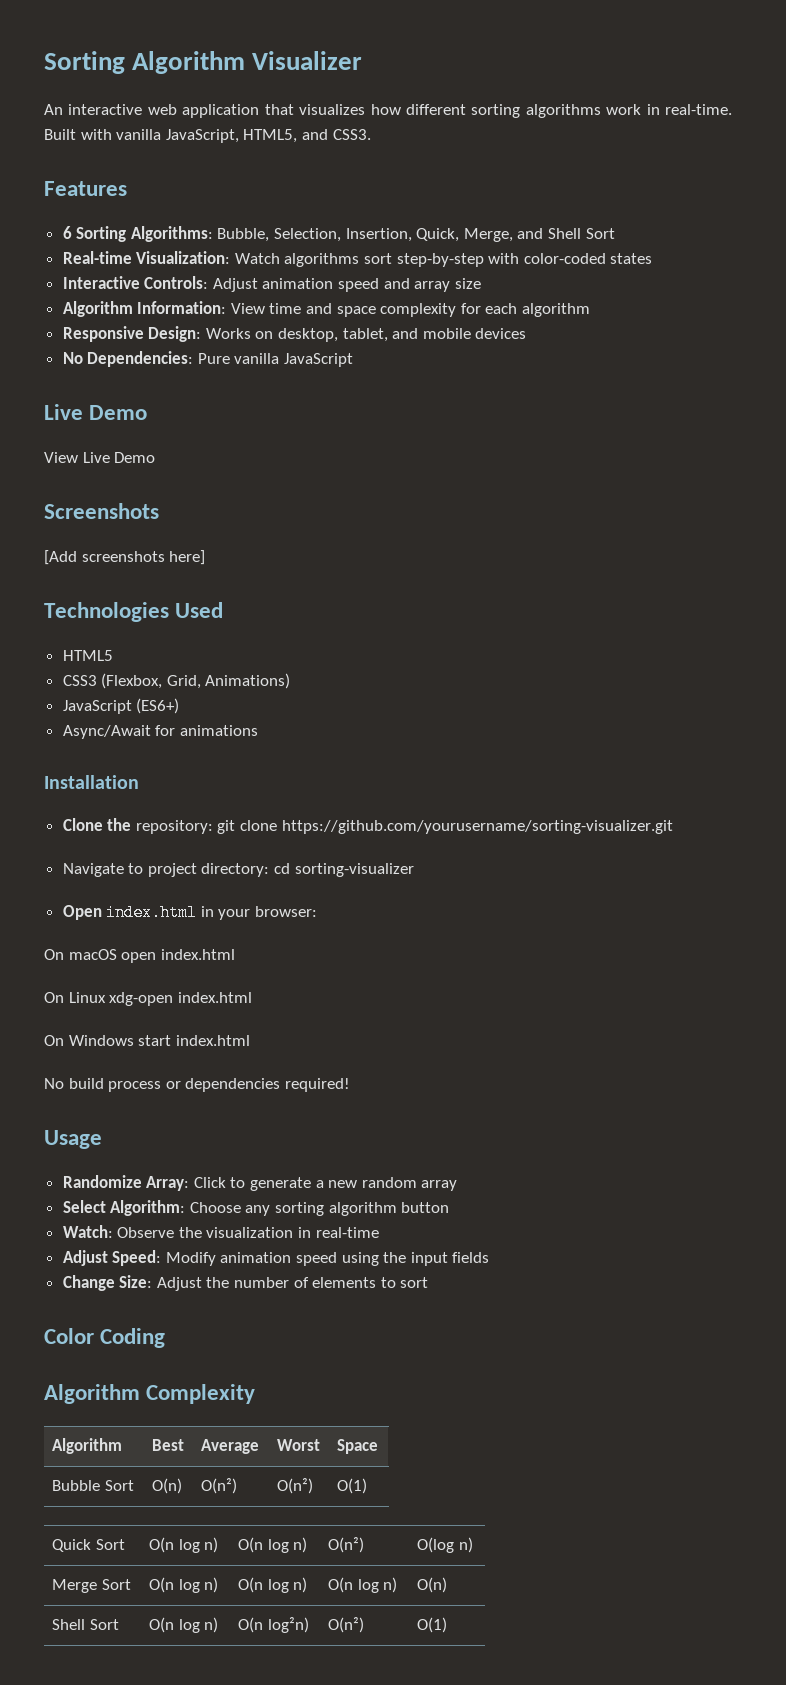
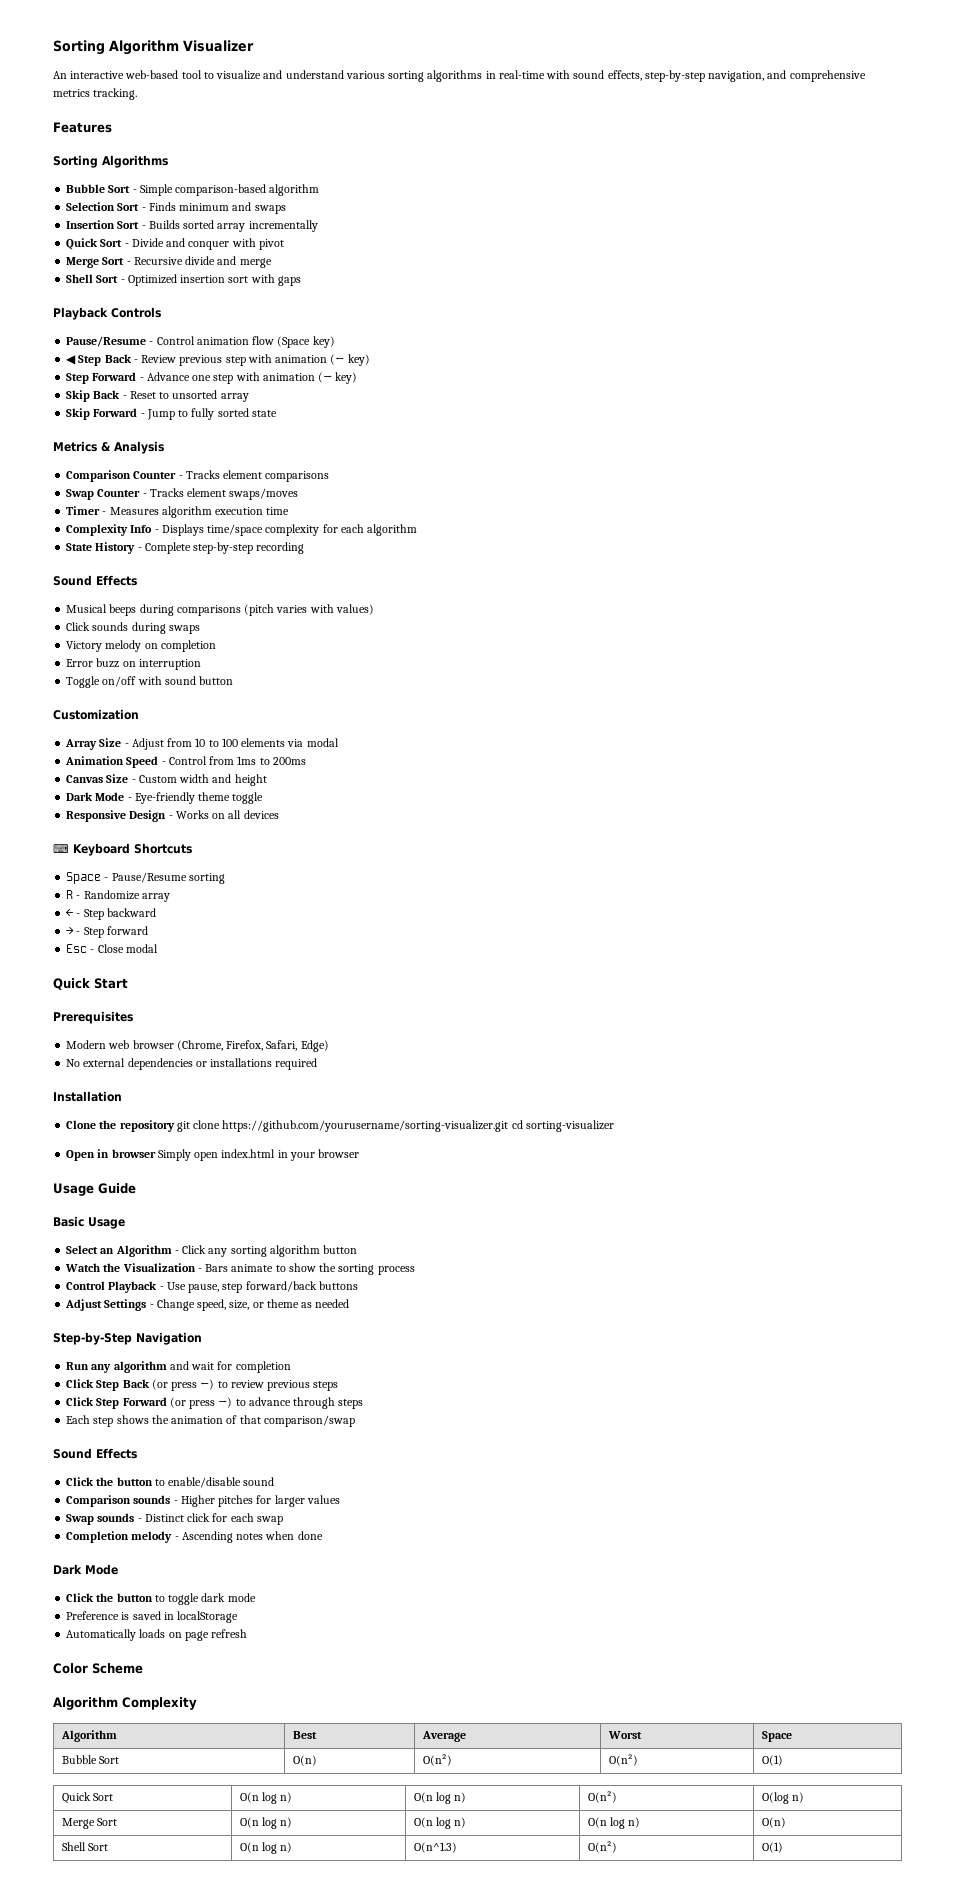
- An interactive web application that visualizes how different sorting algorithms work in real-time. Built with vanilla JavaScript, HTML5, and CSS3.
+ An interactive web-based tool to visualize and understand various sorting algorithms in real-time with sound effects, step-by-step navigation, and comprehensive metrics tracking.
  Features
- 6 Sorting Algorithms: Bubble, Selection, Insertion, Quick, Merge, and Shell Sort
- Real-time Visualization: Watch algorithms sort step-by-step with color-coded states
- Interactive Controls: Adjust animation speed and array size
- Algorithm Information: View time and space complexity for each algorithm
- Responsive Design: Works on desktop, tablet, and mobile devices
- No Dependencies: Pure vanilla JavaScript
- Live Demo
- View Live Demo
- Screenshots
- [Add screenshots here]
- Technologies Used
- HTML5
- CSS3 (Flexbox, Grid, Animations)
- JavaScript (ES6+)
- Async/Await for animations
+ Sorting Algorithms
+ Bubble Sort - Simple comparison-based algorithm
+ Selection Sort - Finds minimum and swaps
+ Insertion Sort - Builds sorted array incrementally
+ Quick Sort - Divide and conquer with pivot
+ Merge Sort - Recursive divide and merge
+ Shell Sort - Optimized insertion sort with gaps
+ Playback Controls
+ Pause/Resume - Control animation flow (Space key)
+ ◀ Step Back - Review previous step with animation (← key)
+ Step Forward - Advance one step with animation (→ key)
+ Skip Back - Reset to unsorted array
+ Skip Forward - Jump to fully sorted state
+ Metrics & Analysis
+ Comparison Counter - Tracks element comparisons
+ Swap Counter - Tracks element swaps/moves
+ Timer - Measures algorithm execution time
+ Complexity Info - Displays time/space complexity for each algorithm
+ State History - Complete step-by-step recording
+ Sound Effects
+ Musical beeps during comparisons (pitch varies with values)
+ Click sounds during swaps
+ Victory melody on completion
+ Error buzz on interruption
+ Toggle on/off with sound button
+ Customization
+ Array Size - Adjust from 10 to 100 elements via modal
+ Animation Speed - Control from 1ms to 200ms
+ Canvas Size - Custom width and height
+ Dark Mode - Eye-friendly theme toggle
+ Responsive Design - Works on all devices
+ ⌨ Keyboard Shortcuts
+ Space - Pause/Resume sorting
+ R - Randomize array
+ ← - Step backward
+ → - Step forward
+ Esc - Close modal
+ Quick Start
+ Prerequisites
+ Modern web browser (Chrome, Firefox, Safari, Edge)
+ No external dependencies or installations required
- Clone the repository: git clone https://github.com/yourusername/sorting-visualizer.git
- Navigate to project directory: cd sorting-visualizer
+ Clone the repository git clone https://github.com/yourusername/sorting-visualizer.git cd sorting-visualizer
- Open index.html in your browser:
- On macOS open index.html
- On Linux xdg-open index.html
- On Windows start index.html
- No build process or dependencies required!
- Usage
- Randomize Array: Click to generate a new random array
- Select Algorithm: Choose any sorting algorithm button
- Watch: Observe the visualization in real-time
- Adjust Speed: Modify animation speed using the input fields
- Change Size: Adjust the number of elements to sort
+ Open in browser Simply open index.html in your browser
+ Usage Guide
+ Basic Usage
+ Select an Algorithm - Click any sorting algorithm button
+ Watch the Visualization - Bars animate to show the sorting process
+ Control Playback - Use pause, step forward/back buttons
+ Adjust Settings - Change speed, size, or theme as needed
+ Step-by-Step Navigation
+ Run any algorithm and wait for completion
+ Click Step Back (or press ←) to review previous steps
+ Click Step Forward (or press →) to advance through steps
+ Each step shows the animation of that comparison/swap
+ Sound Effects
+ Click the button to enable/disable sound
+ Comparison sounds - Higher pitches for larger values
+ Swap sounds - Distinct click for each swap
+ Completion melody - Ascending notes when done
+ Dark Mode
+ Click the button to toggle dark mode
+ Preference is saved in localStorage
+ Automatically loads on page refresh
- Color Coding
+ Color Scheme
- Shell Sort | O(n log n) | O(n log²n) | O(n²) | O(1)
+ Shell Sort | O(n log n) | O(n^1.3) | O(n²) | O(1)

